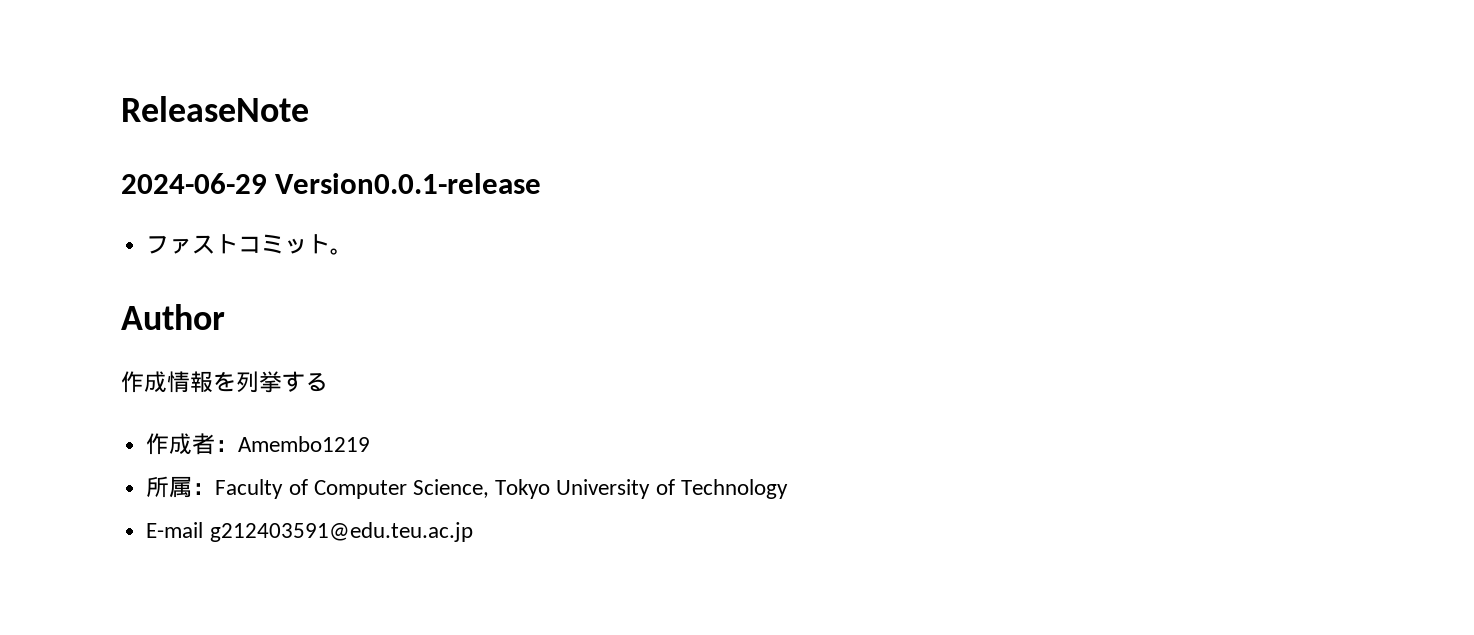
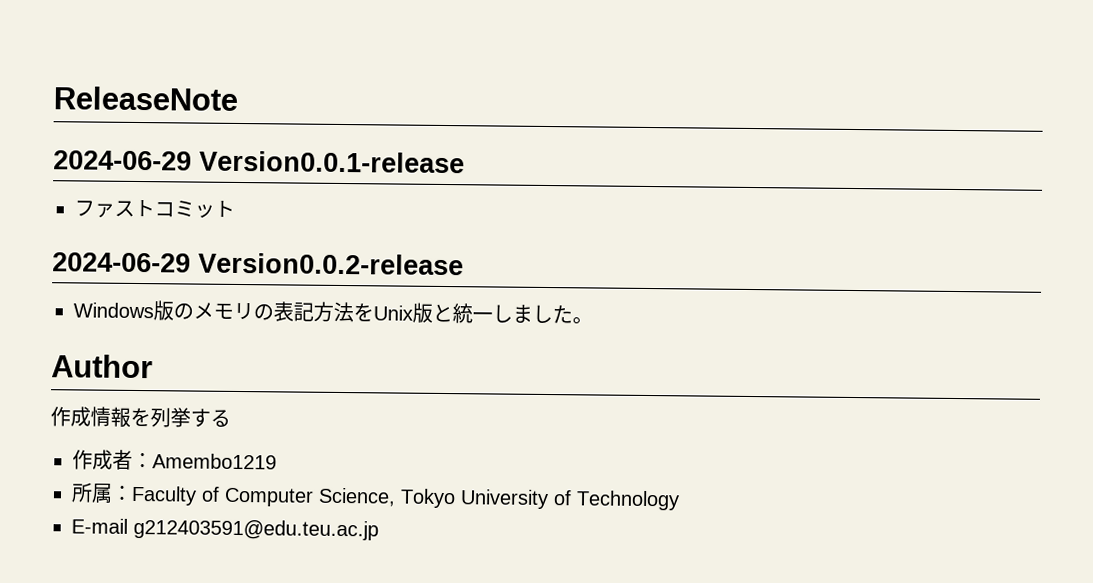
- ファストコミット。
+ ファストコミット
+ 2024-06-29 Version0.0.2-release
+ Windows版のメモリの表記方法をUnix版と統一しました。

